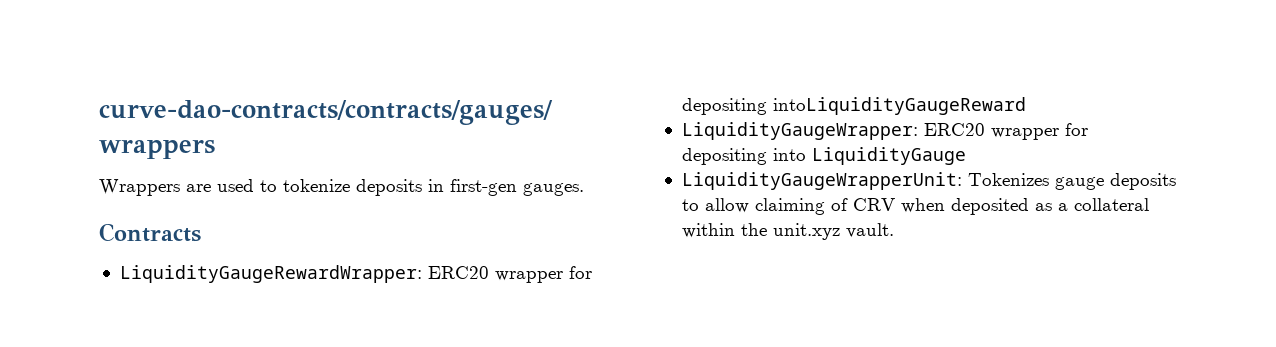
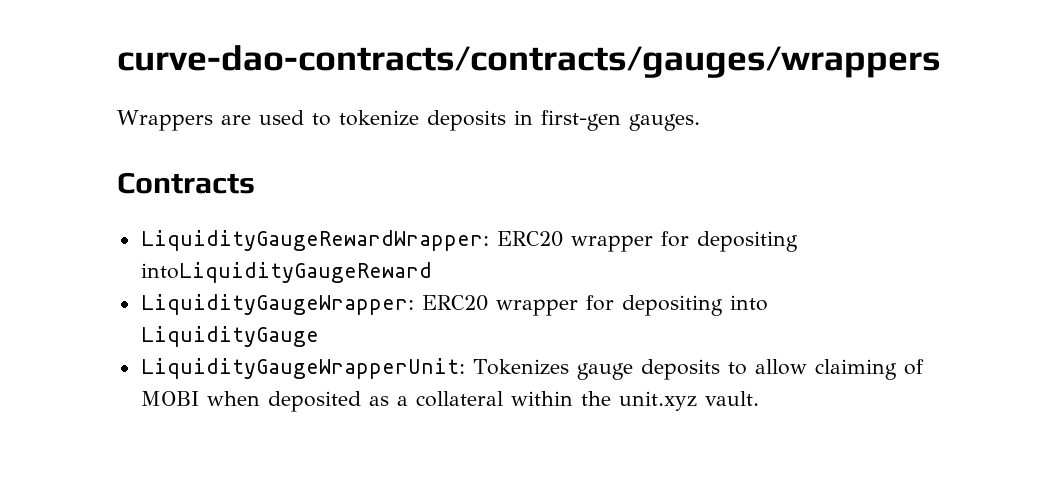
- LiquidityGaugeWrapperUnit: Tokenizes gauge deposits to allow claiming of CRV when deposited as a collateral within the unit.xyz vault.
+ LiquidityGaugeWrapperUnit: Tokenizes gauge deposits to allow claiming of MOBI when deposited as a collateral within the unit.xyz vault.

